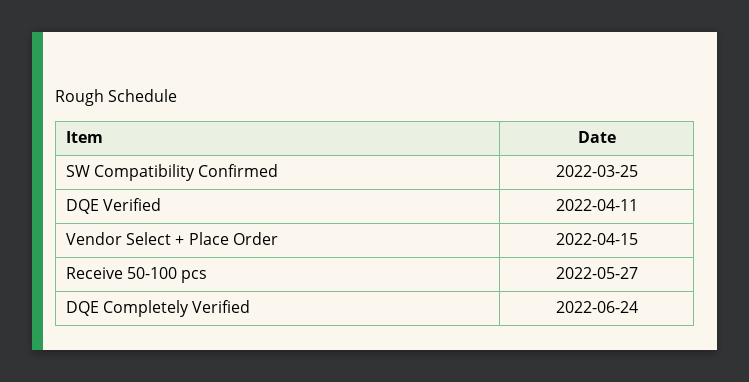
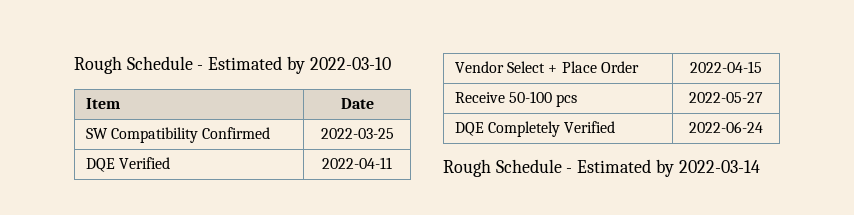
- Rough Schedule
+ Rough Schedule - Estimated by 2022-03-10
+ Rough Schedule - Estimated by 2022-03-14

